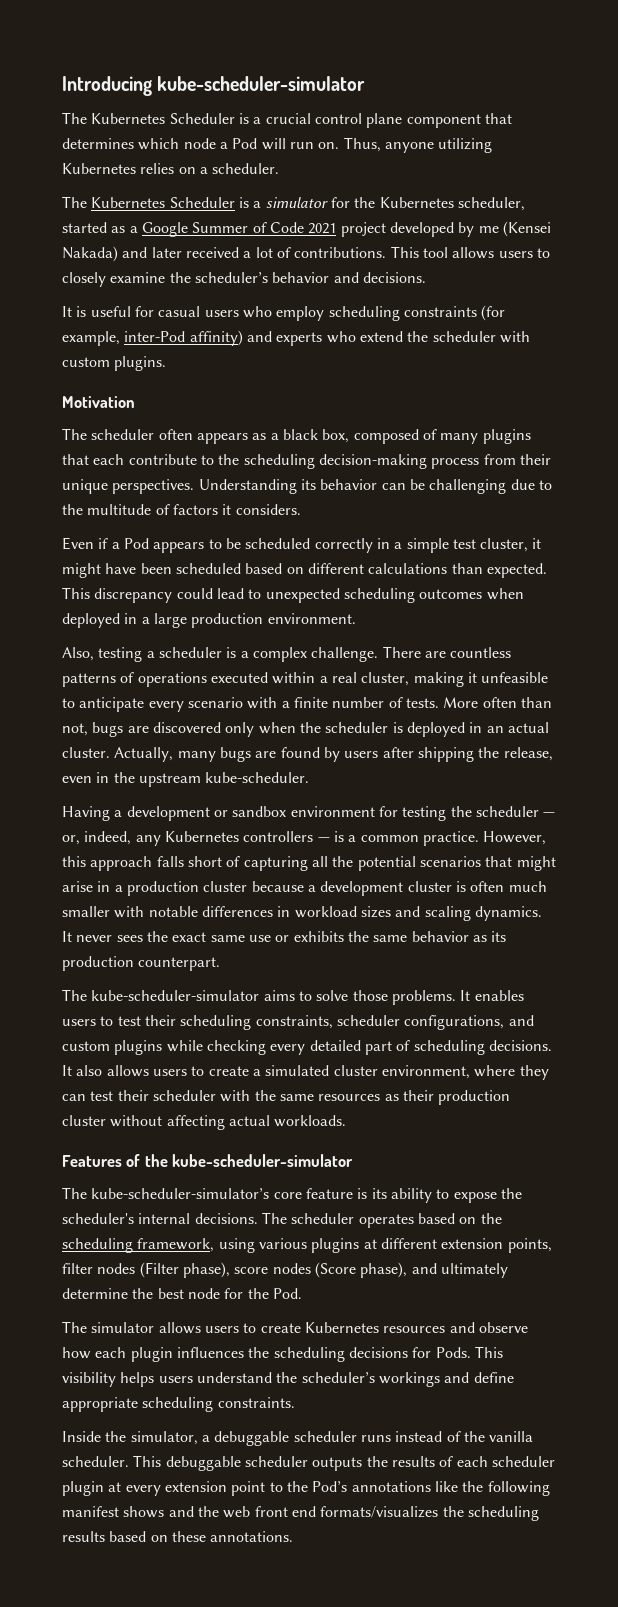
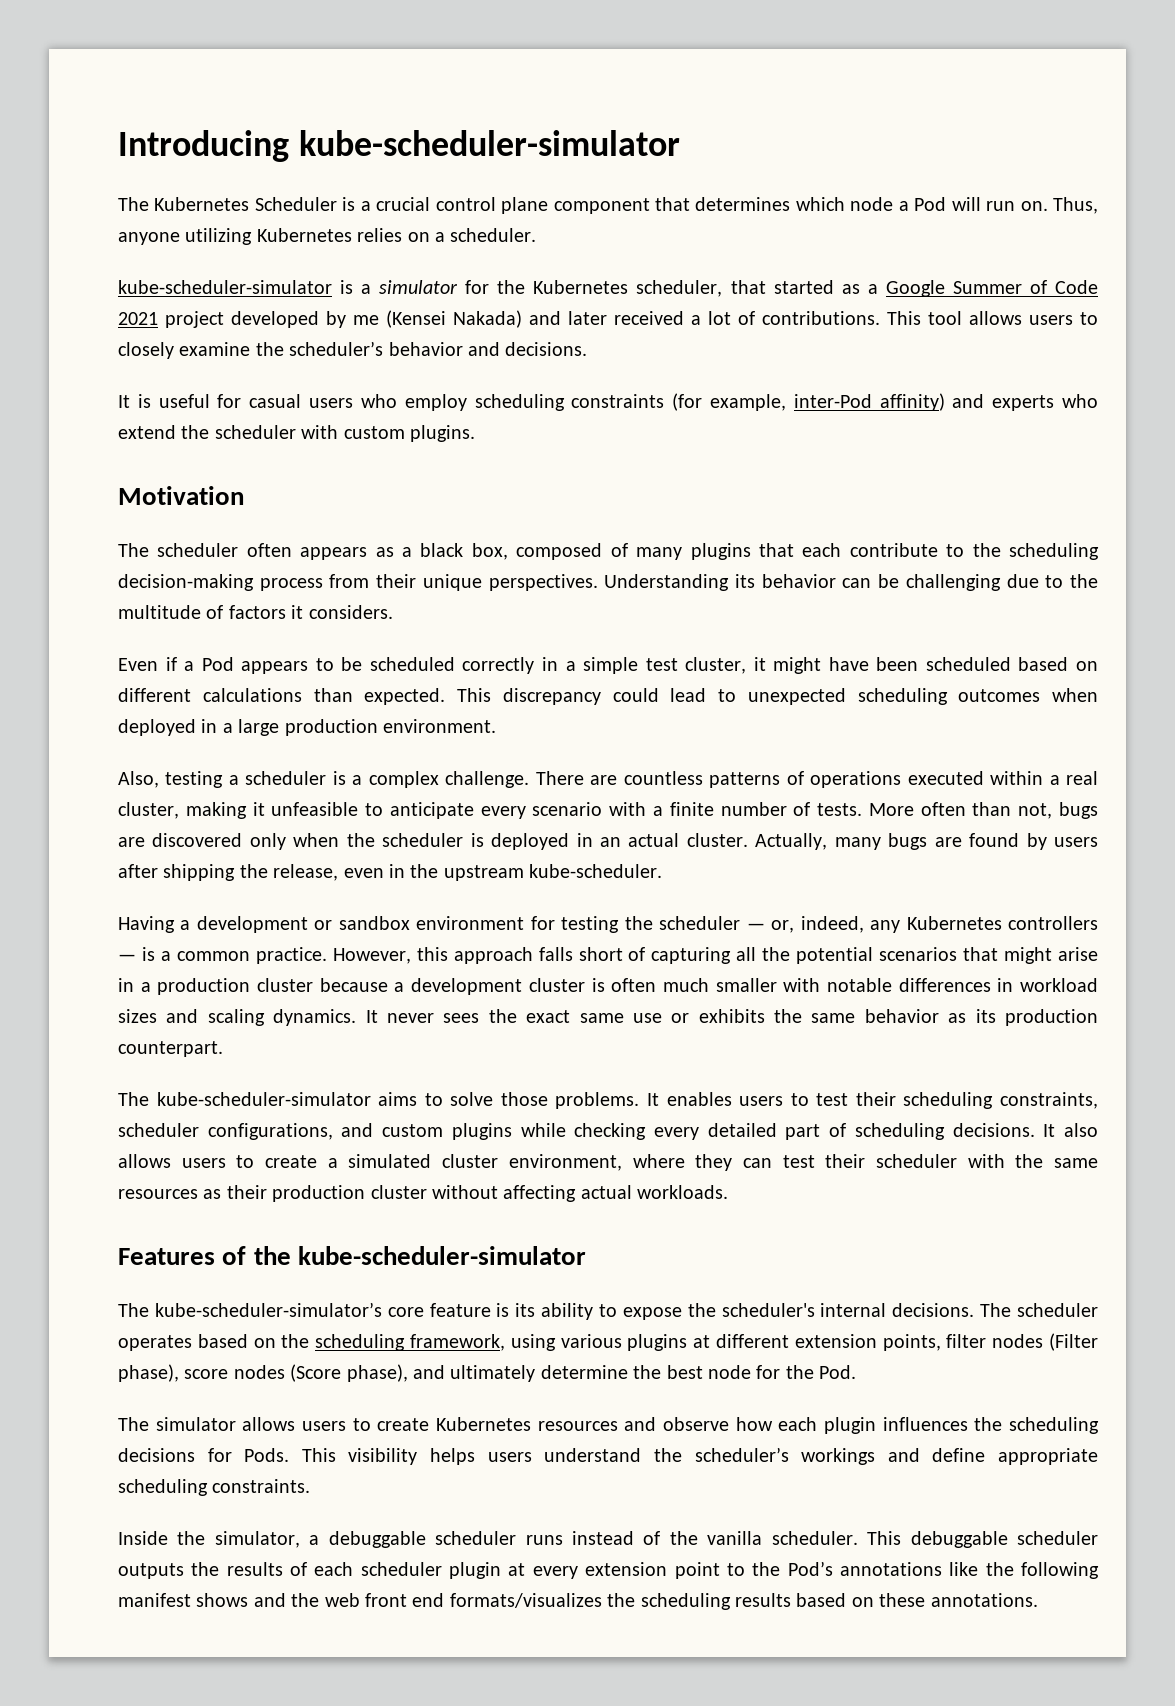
- The Kubernetes Scheduler is a simulator for the Kubernetes scheduler, started as a Google Summer of Code 2021 project developed by me (Kensei Nakada) and later received a lot of contributions.
+ kube-scheduler-simulator is a simulator for the Kubernetes scheduler, that started as a Google Summer of Code 2021 project developed by me (Kensei Nakada) and later received a lot of contributions.

